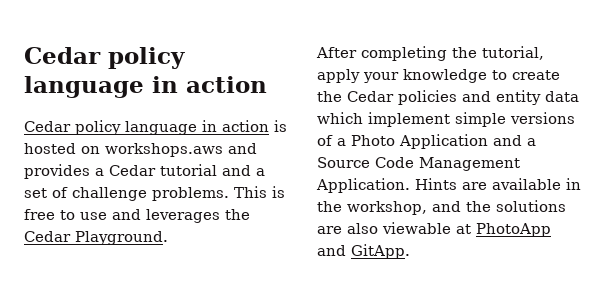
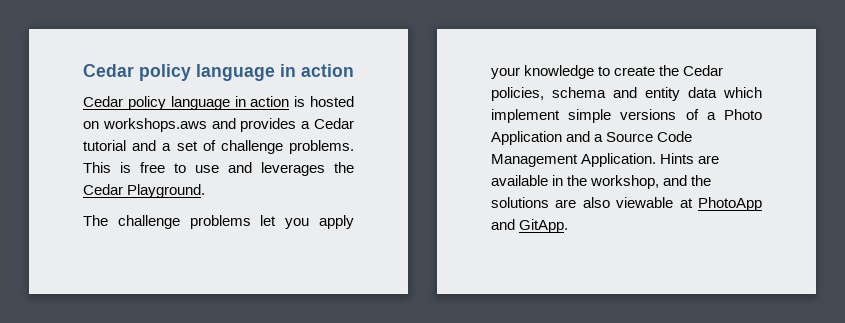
- After completing the tutorial, apply your knowledge to create the Cedar policies and entity data which implement simple versions of a Photo Application and a Source Code Management Application.
+ The challenge problems let you apply your knowledge to create the Cedar policies, schema and entity data which implement simple versions of a Photo Application and a Source Code Management Application.

